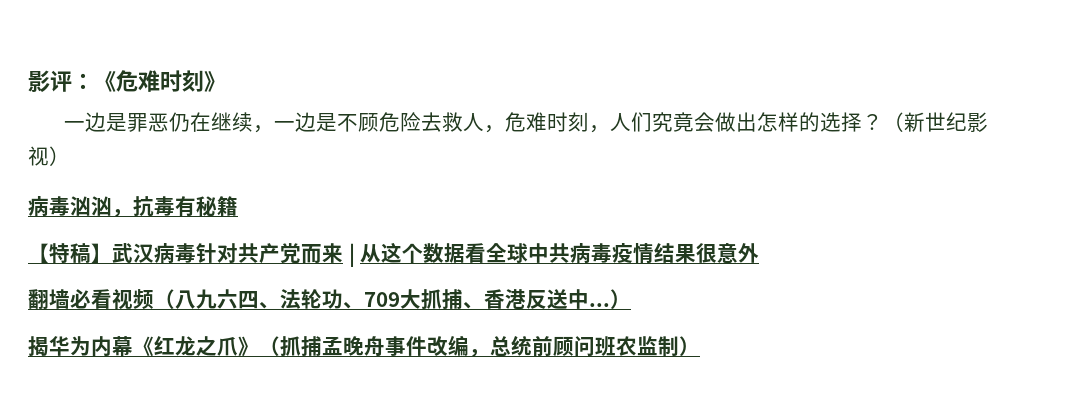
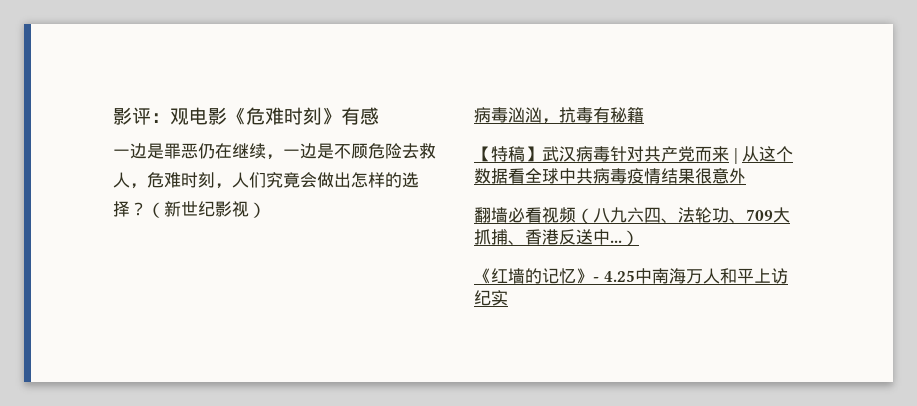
- 影评：《危难时刻》
+ 影评：观电影《危难时刻》有感
- 揭华为内幕《红龙之爪》（抓捕孟晚舟事件改编，总统前顾问班农监制）
+ 《红墙的记忆》- 4.25中南海万人和平上访纪实

